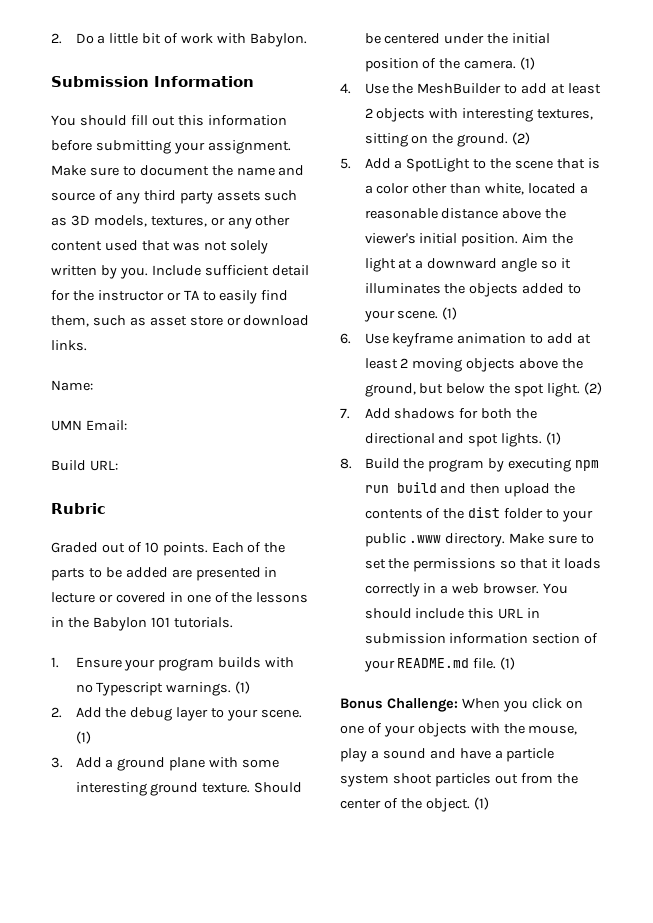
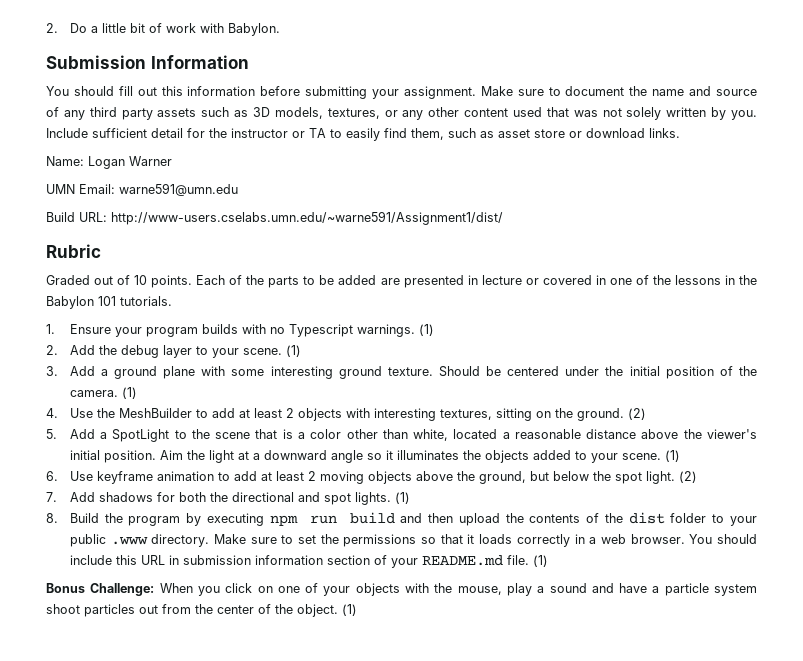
- Name:
+ Name: Logan Warner
- UMN Email:
+ UMN Email: warne591@umn.edu
- Build URL:
+ Build URL: http://www-users.cselabs.umn.edu/~warne591/Assignment1/dist/

